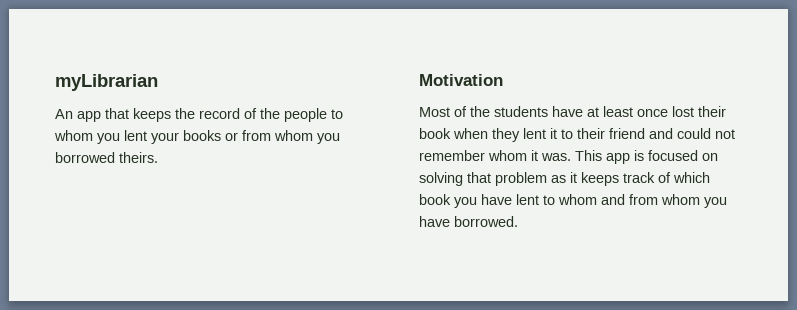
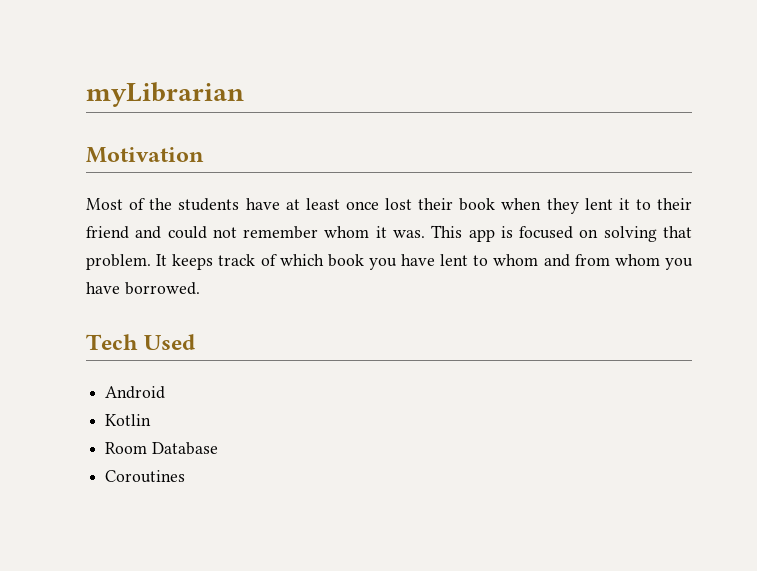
- An app that keeps the record of the people to whom you lent your books or from whom you borrowed theirs.
- This app is focused on solving that problem as it keeps track of which book you have lent to whom and from whom you have borrowed.
+ This app is focused on solving that problem. It keeps track of which book you have lent to whom and from whom you have borrowed.
+ Tech Used
+ Android
+ Kotlin
+ Room Database
+ Coroutines

